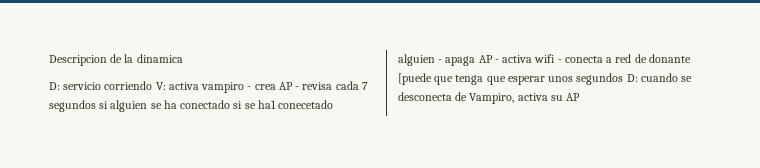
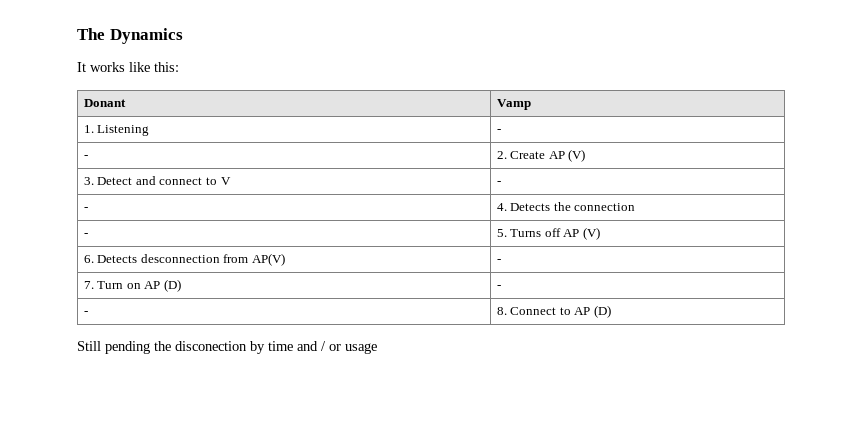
- Descripcion de la dinamica
- D: servicio corriendo V: activa vampiro - crea AP - revisa cada 7 segundos si alguien se ha conectado si se ha1 conecetado alguien - apaga AP - activa wifi - conecta a red de donante [puede que tenga que esperar unos segundos D: cuando se desconecta de Vampiro, activa su AP
+ The Dynamics
+ It works like this:
+ Donant | Vamp
+ 1. Listening | -
+ - | 2. Create AP (V)
+ 3. Detect and connect to V | -
+ - | 4. Detects the connection
+ - | 5. Turns off AP (V)
+ 6. Detects desconnection from AP(V) | -
+ 7. Turn on AP (D) | -
+ - | 8. Connect to AP (D)
+ Still pending the disconection by time and / or usage

